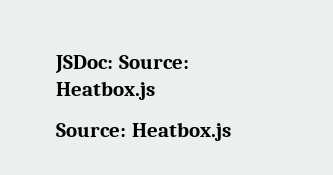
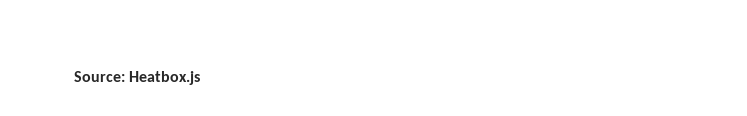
- JSDoc: Source: Heatbox.js

